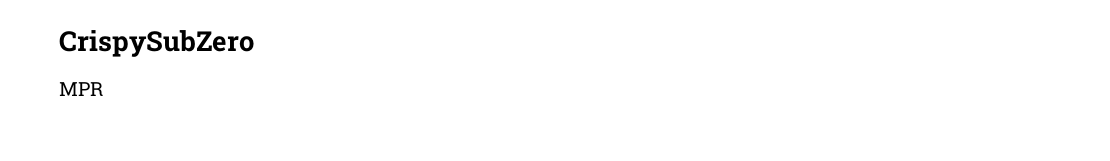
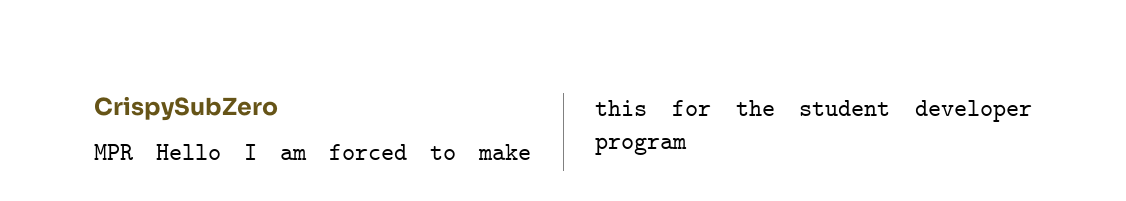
- MPR
+ MPR Hello I am forced to make this for the student developer program

